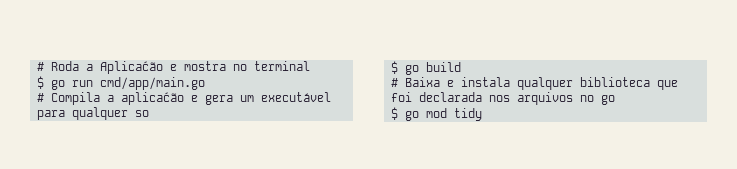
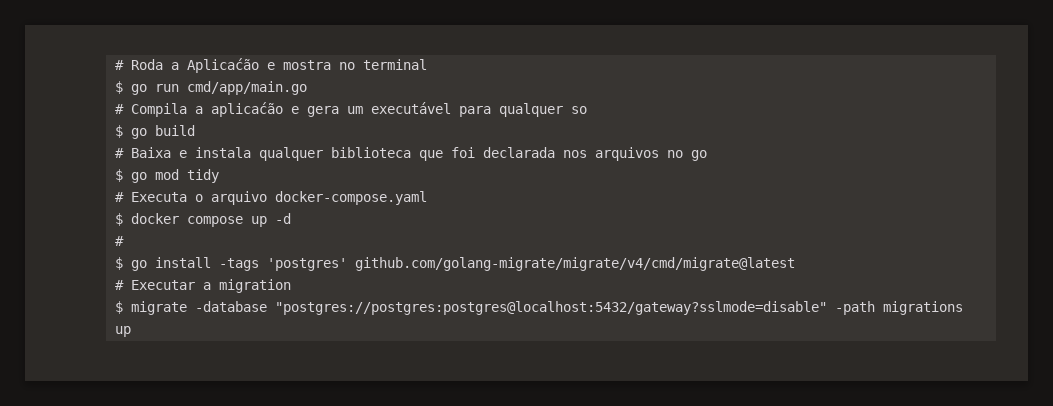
+ # Executa o arquivo docker-compose.yaml
+ $ docker compose up -d
+ #
+ $ go install -tags 'postgres' github.com/golang-migrate/migrate/v4/cmd/migrate@latest
+ # Executar a migration
+ $ migrate -database "postgres://postgres:postgres@localhost:5432/gateway?sslmode=disable" -path migrations up

